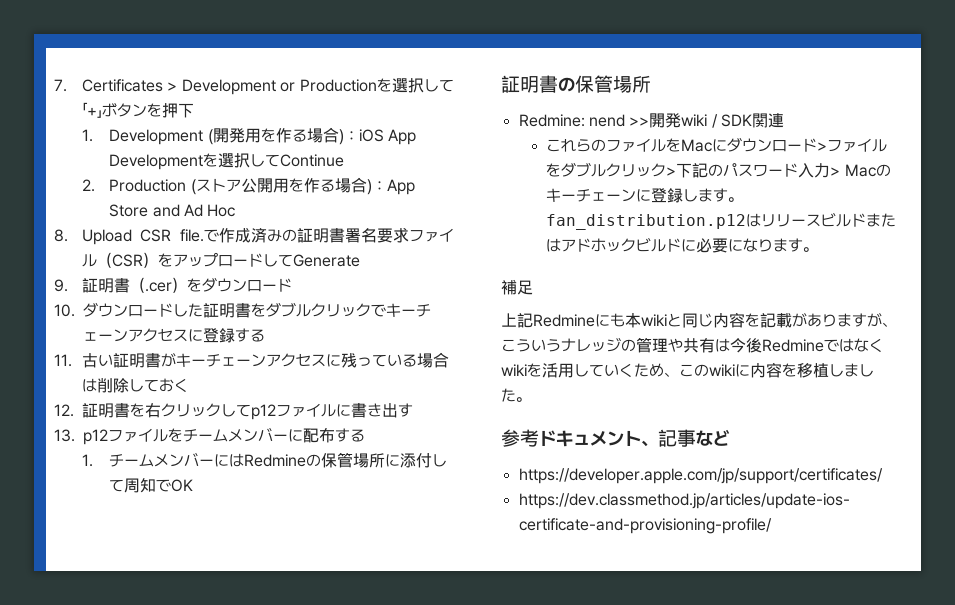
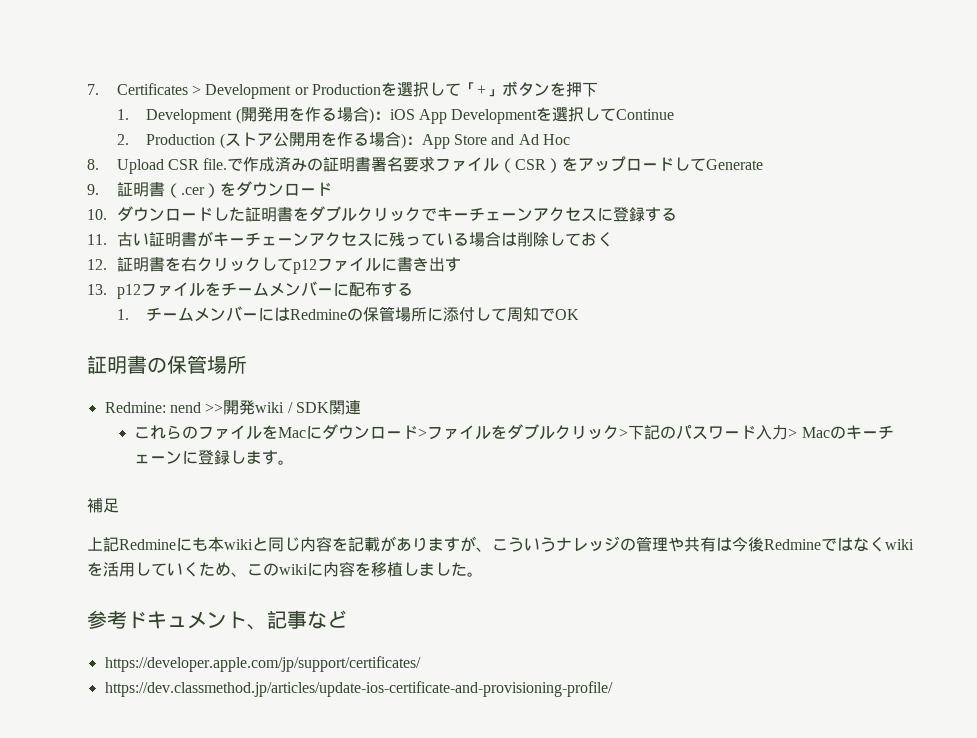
- これらのファイルをMacにダウンロード>ファイルをダブルクリック>下記のパスワード入力> Macのキーチェーンに登録します。fan_distribution.p12はリリースビルドまたはアドホックビルドに必要になります。
+ これらのファイルをMacにダウンロード>ファイルをダブルクリック>下記のパスワード入力> Macのキーチェーンに登録します。

